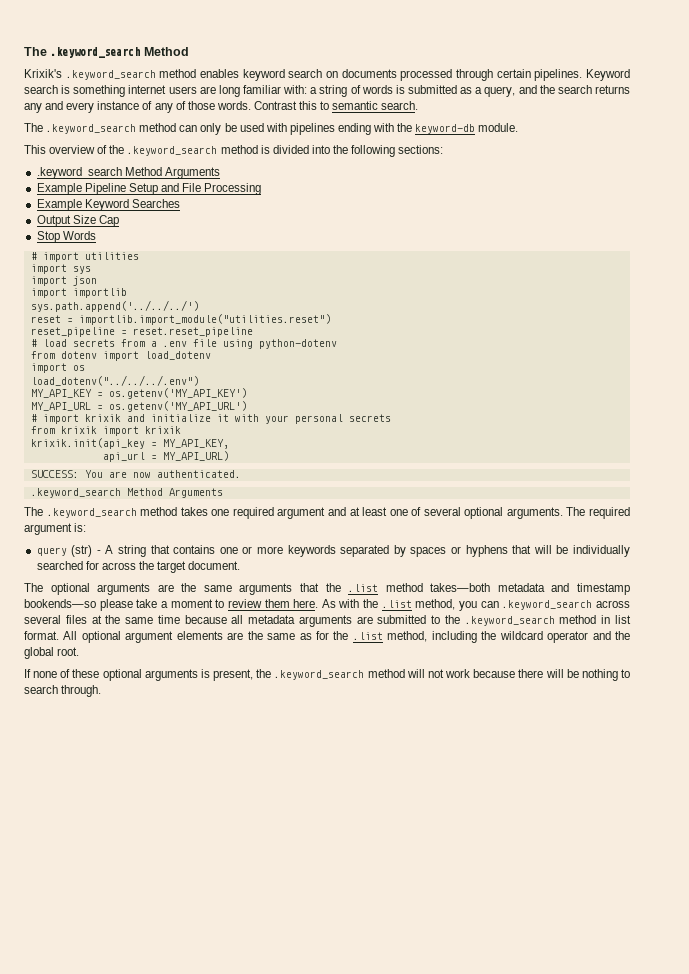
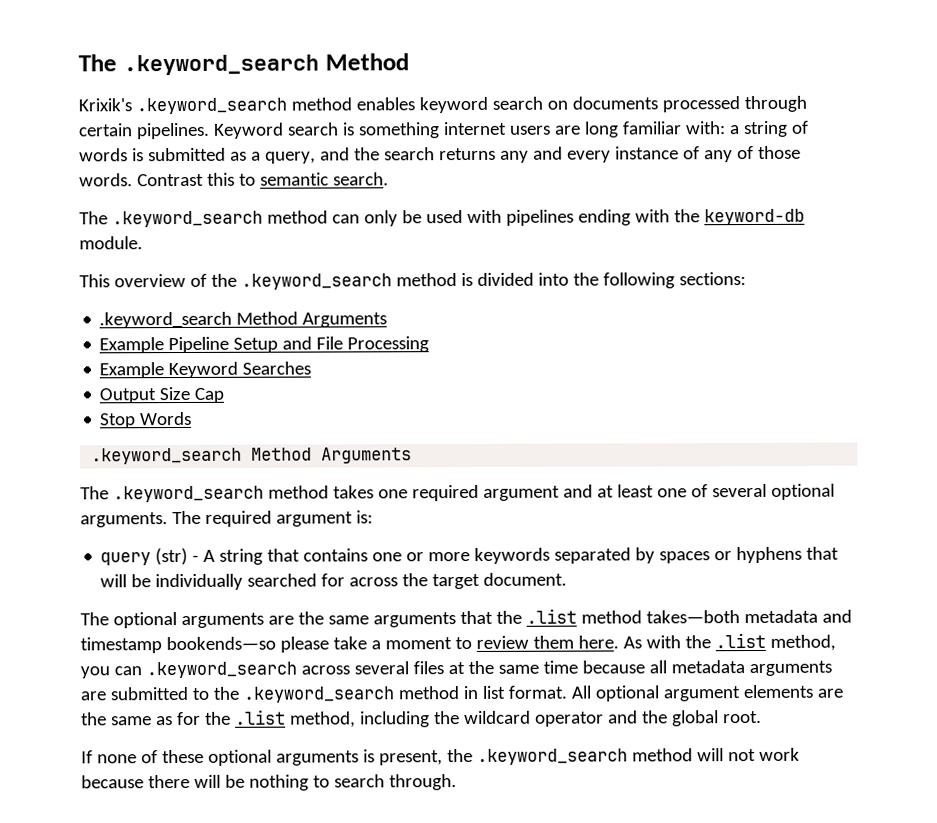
- # import utilities
- import sys
- import json
- import importlib
- sys.path.append('../../../')
- reset = importlib.import_module("utilities.reset")
- reset_pipeline = reset.reset_pipeline
- # load secrets from a .env file using python-dotenv
- from dotenv import load_dotenv
- import os
- load_dotenv("../../../.env")
- MY_API_KEY = os.getenv('MY_API_KEY')
- MY_API_URL = os.getenv('MY_API_URL')
- # import krixik and initialize it with your personal secrets
- from krixik import krixik
- krixik.init(api_key = MY_API_KEY,
- api_url = MY_API_URL)
- SUCCESS: You are now authenticated.

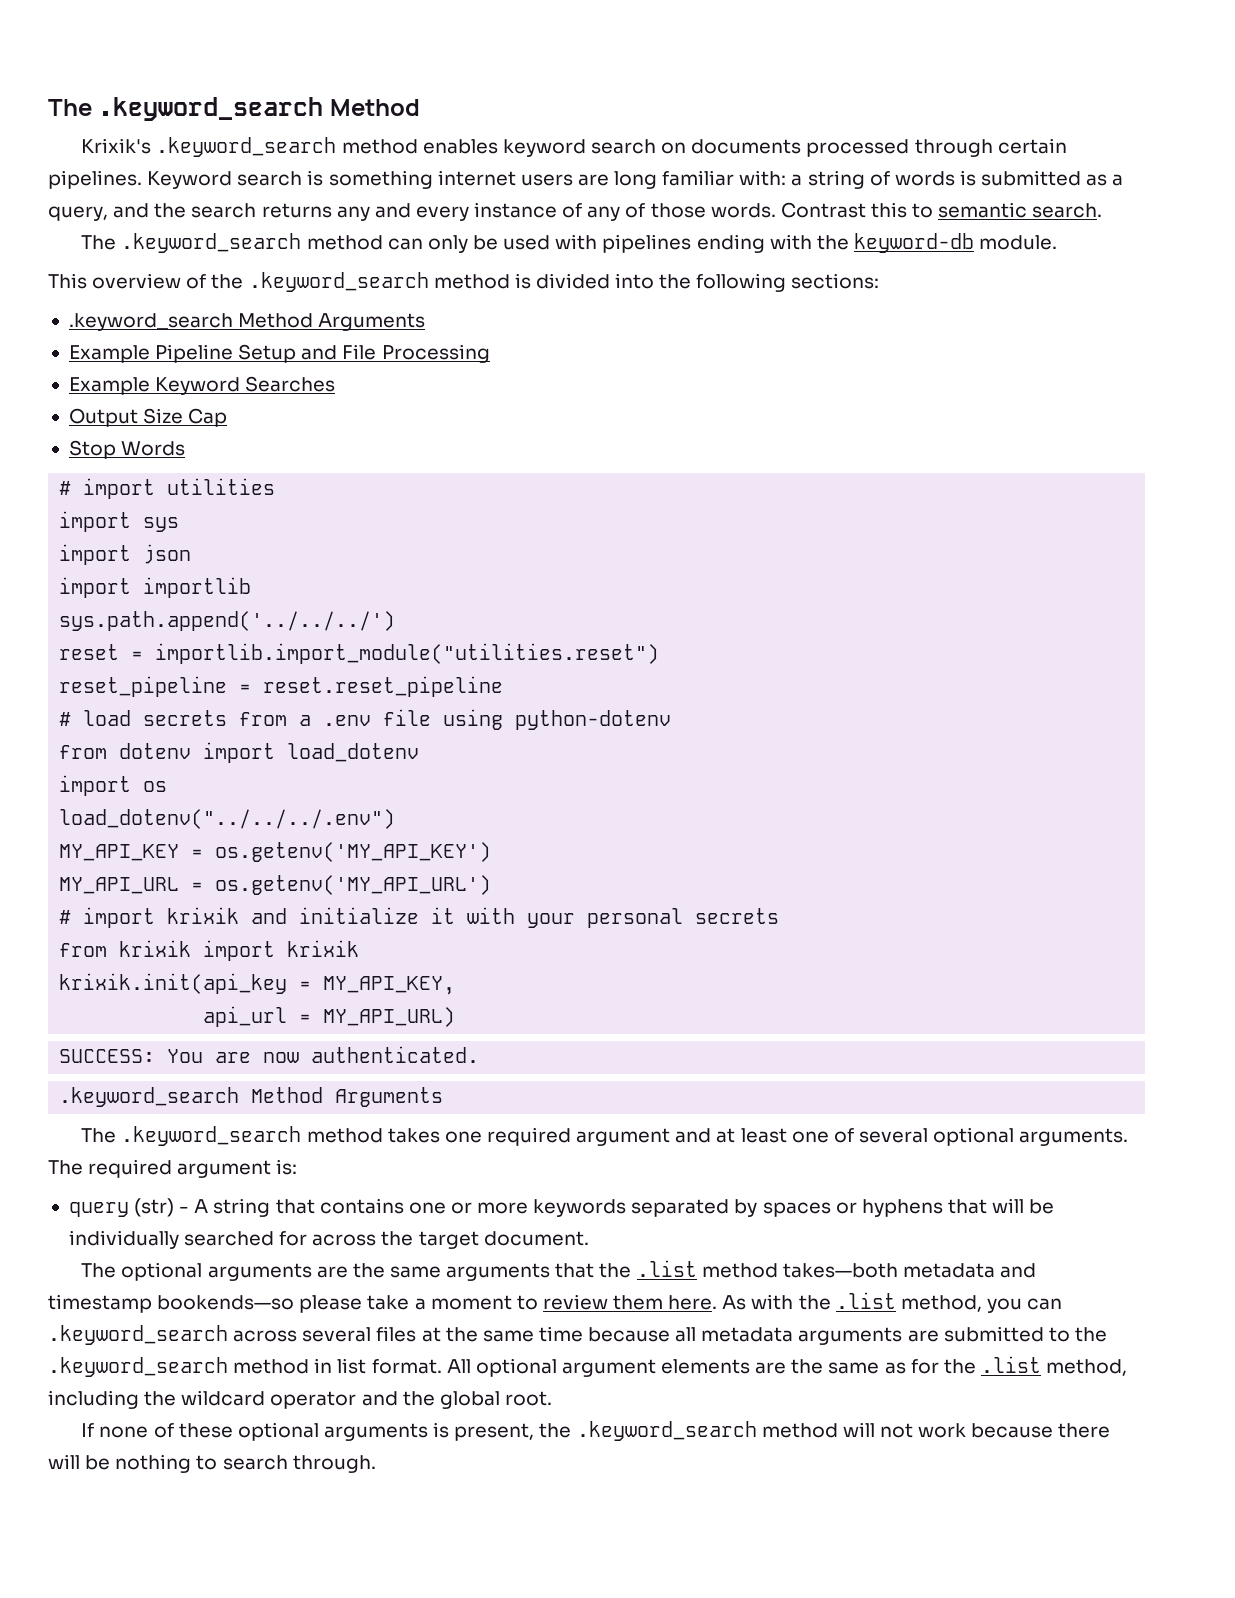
+ # import utilities
+ import sys
+ import json
+ import importlib
+ sys.path.append('../../../')
+ reset = importlib.import_module("utilities.reset")
+ reset_pipeline = reset.reset_pipeline
+ # load secrets from a .env file using python-dotenv
+ from dotenv import load_dotenv
+ import os
+ load_dotenv("../../../.env")
+ MY_API_KEY = os.getenv('MY_API_KEY')
+ MY_API_URL = os.getenv('MY_API_URL')
+ # import krixik and initialize it with your personal secrets
+ from krixik import krixik
+ krixik.init(api_key = MY_API_KEY,
+ api_url = MY_API_URL)
+ SUCCESS: You are now authenticated.

